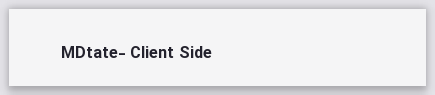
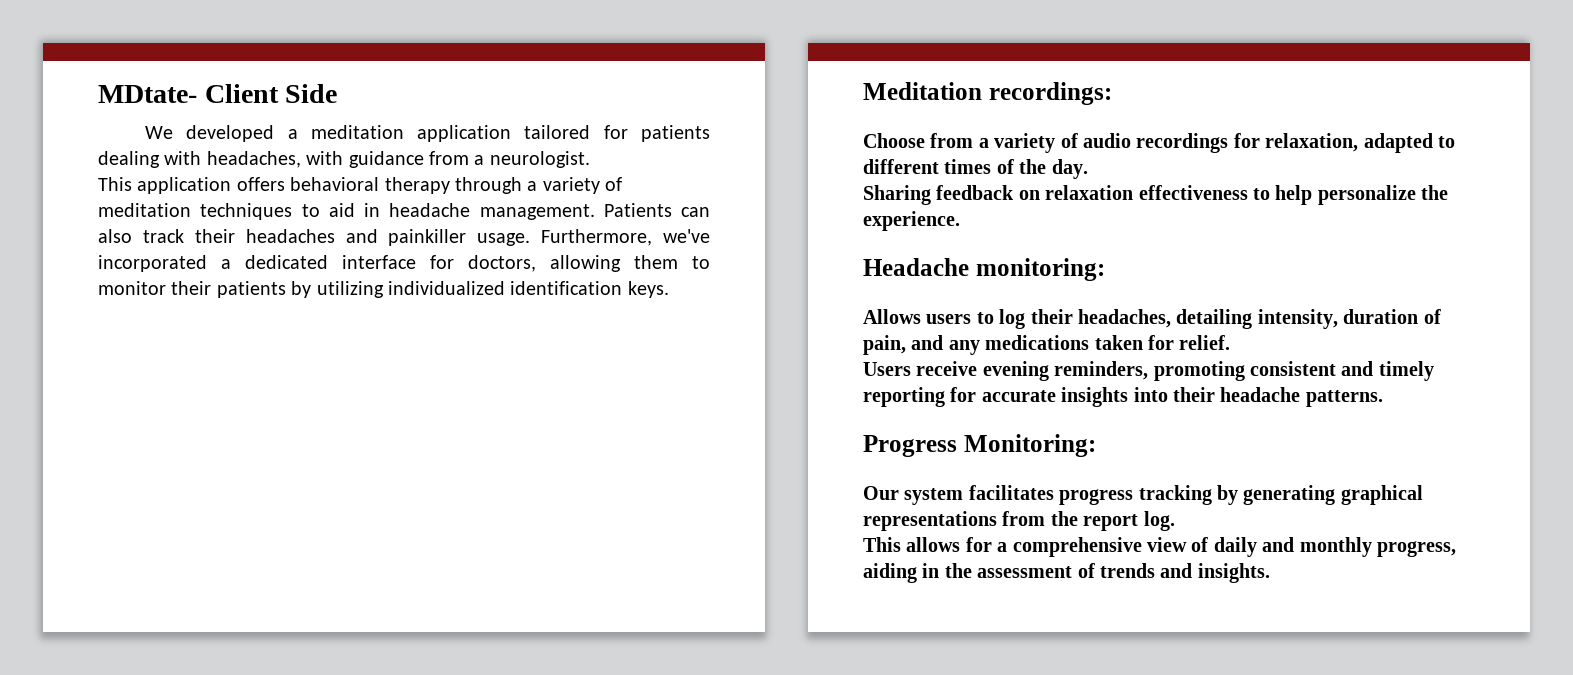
+ We developed a meditation application tailored for patients dealing with headaches, with guidance from a neurologist.
+ This application offers behavioral therapy through a variety of meditation techniques to aid in headache management. Patients can also track their headaches and painkiller usage. Furthermore, we've incorporated a dedicated interface for doctors, allowing them to monitor their patients by utilizing individualized identification keys.
+ Meditation recordings:
+ Choose from a variety of audio recordings for relaxation, adapted to different times of the day.
+ Sharing feedback on relaxation effectiveness to help personalize the experience.
+ Headache monitoring:
+ Allows users to log their headaches, detailing intensity, duration of pain, and any medications taken for relief.
+ Users receive evening reminders, promoting consistent and timely reporting for accurate insights into their headache patterns.
+ Progress Monitoring:
+ Our system facilitates progress tracking by generating graphical representations from the report log.
+ This allows for a comprehensive view of daily and monthly progress, aiding in the assessment of trends and insights.

